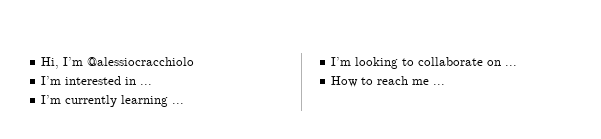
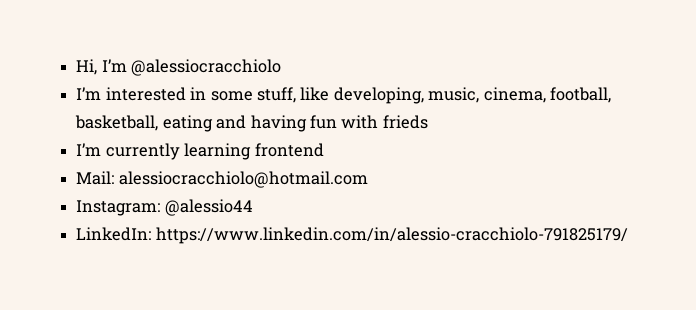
- I’m interested in ...
- I’m currently learning ...
- I’m looking to collaborate on ...
- How to reach me ...
+ I’m interested in some stuff, like developing, music, cinema, football, basketball, eating and having fun with frieds
+ I’m currently learning frontend
+ Mail: alessiocracchiolo@hotmail.com
+ Instagram: @alessio44
+ LinkedIn: https://www.linkedin.com/in/alessio-cracchiolo-791825179/

